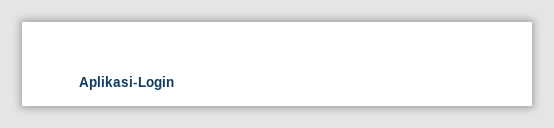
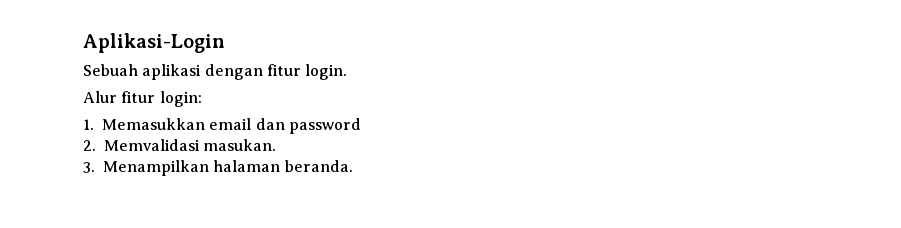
+ Sebuah aplikasi dengan fitur login.
+ Alur fitur login:
+ 1. Memasukkan email dan password
+ 2. Memvalidasi masukan.
+ 3. Menampilkan halaman beranda.

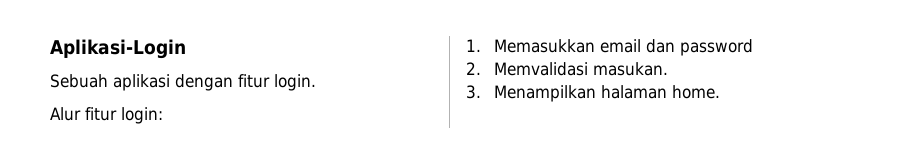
- 3. Menampilkan halaman beranda.
+ 3. Menampilkan halaman home.

